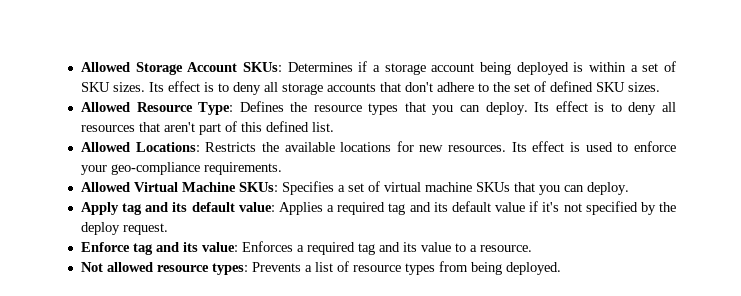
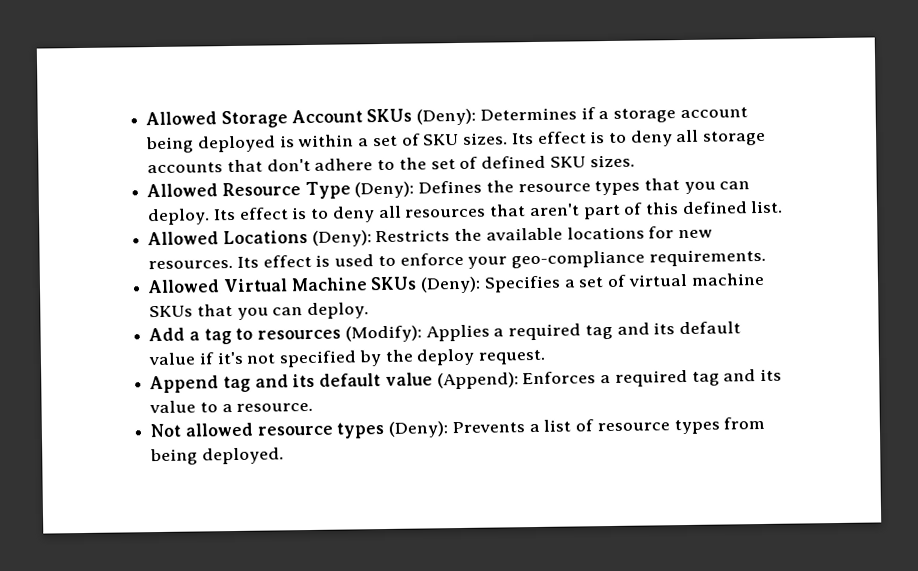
- Allowed Storage Account SKUs: Determines if a storage account being deployed is within a set of SKU sizes.
+ Allowed Storage Account SKUs (Deny): Determines if a storage account being deployed is within a set of SKU sizes.
- Allowed Resource Type: Defines the resource types that you can deploy.
+ Allowed Resource Type (Deny): Defines the resource types that you can deploy.
- Allowed Locations: Restricts the available locations for new resources.
+ Allowed Locations (Deny): Restricts the available locations for new resources.
- Allowed Virtual Machine SKUs: Specifies a set of virtual machine SKUs that you can deploy.
+ Allowed Virtual Machine SKUs (Deny): Specifies a set of virtual machine SKUs that you can deploy.
- Apply tag and its default value: Applies a required tag and its default value if it's not specified by the deploy request.
+ Add a tag to resources (Modify): Applies a required tag and its default value if it's not specified by the deploy request.
- Enforce tag and its value: Enforces a required tag and its value to a resource.
+ Append tag and its default value (Append): Enforces a required tag and its value to a resource.
- Not allowed resource types: Prevents a list of resource types from being deployed.
+ Not allowed resource types (Deny): Prevents a list of resource types from being deployed.

